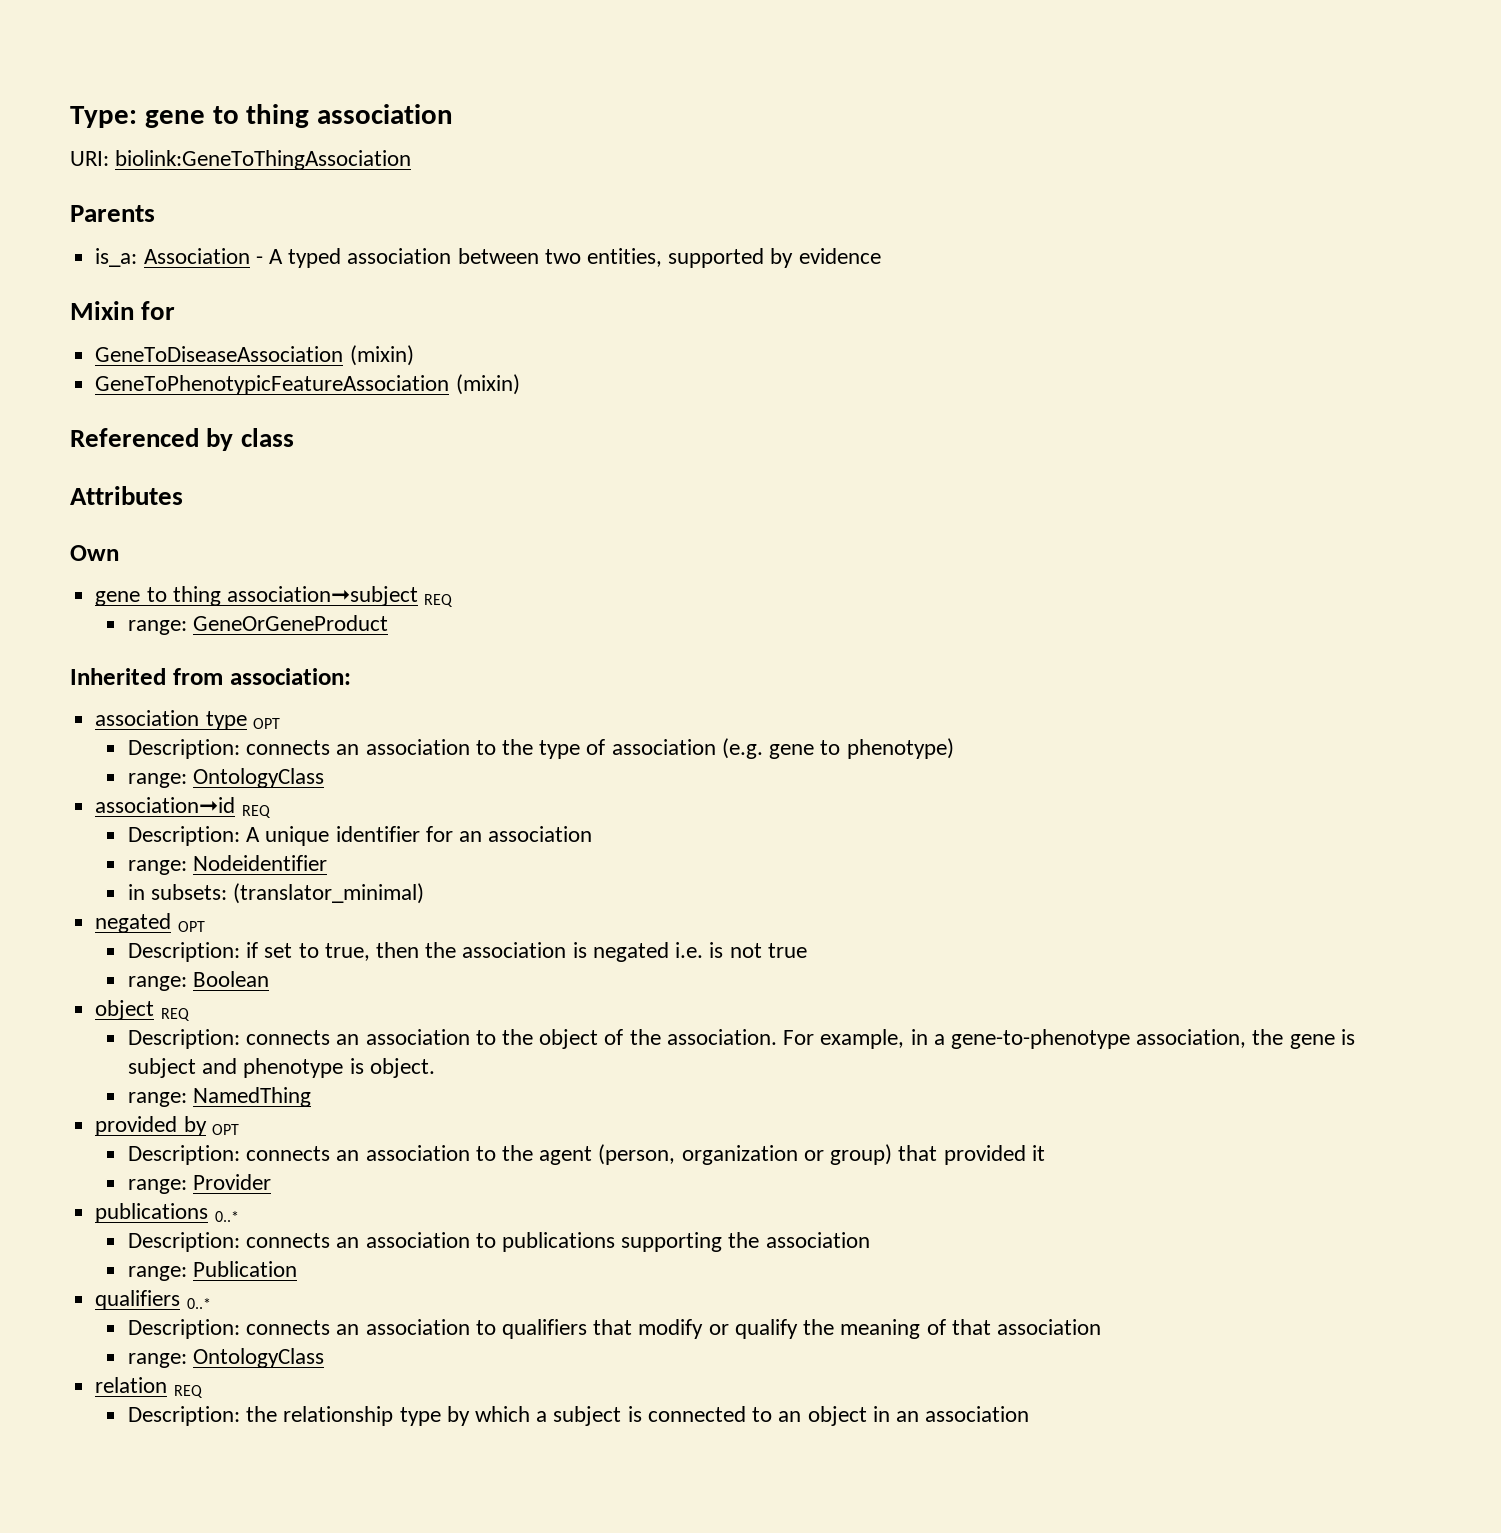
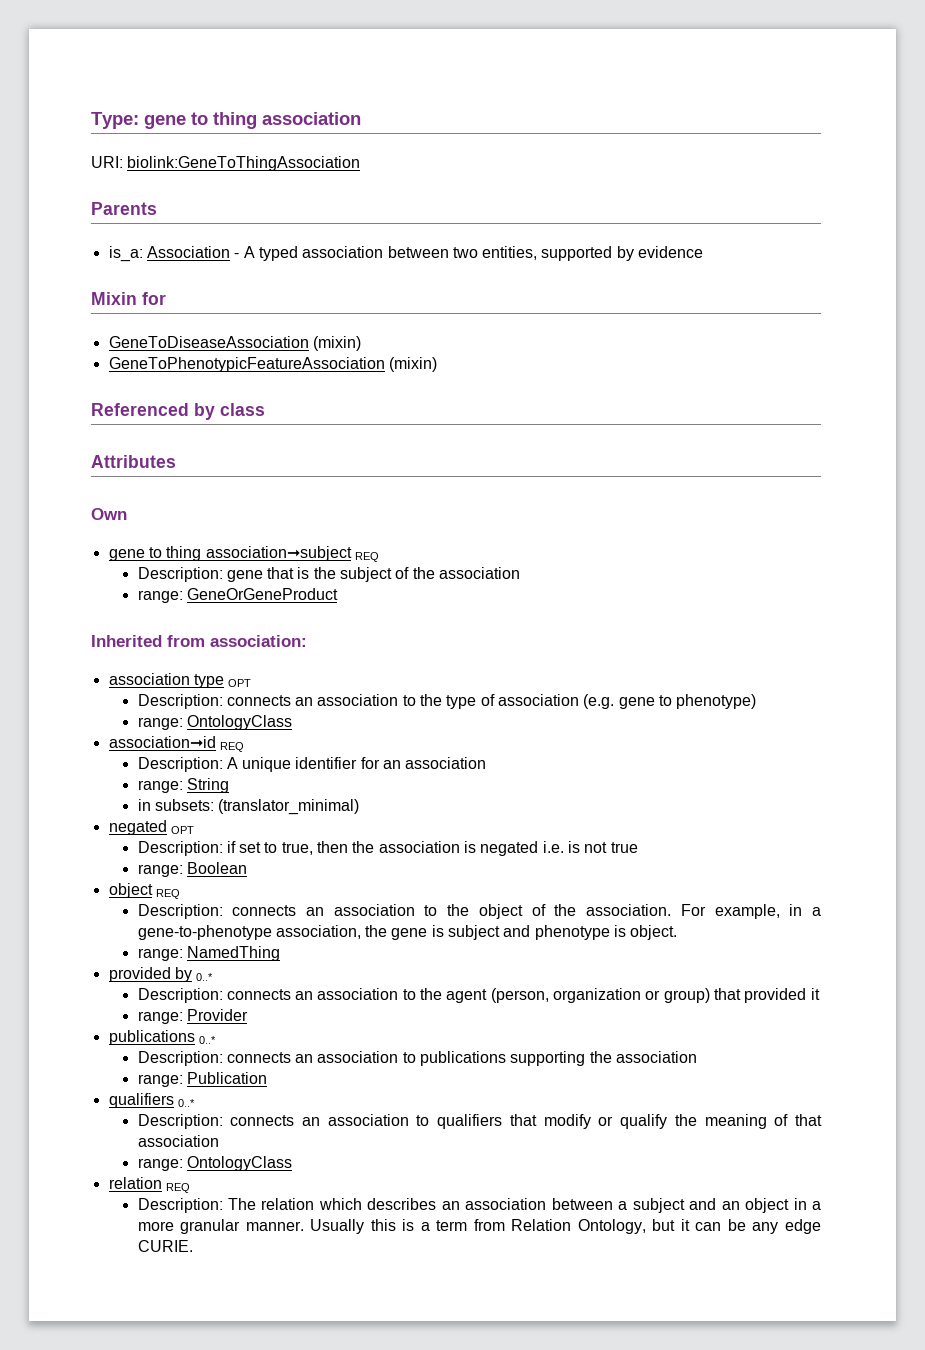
+ Description: gene that is the subject of the association
- range: Nodeidentifier
+ range: String
- provided by OPT
+ provided by 0..*
- Description: the relationship type by which a subject is connected to an object in an association
+ Description: The relation which describes an association between a subject and an object in a more granular manner. Usually this is a term from Relation Ontology, but it can be any edge CURIE.

